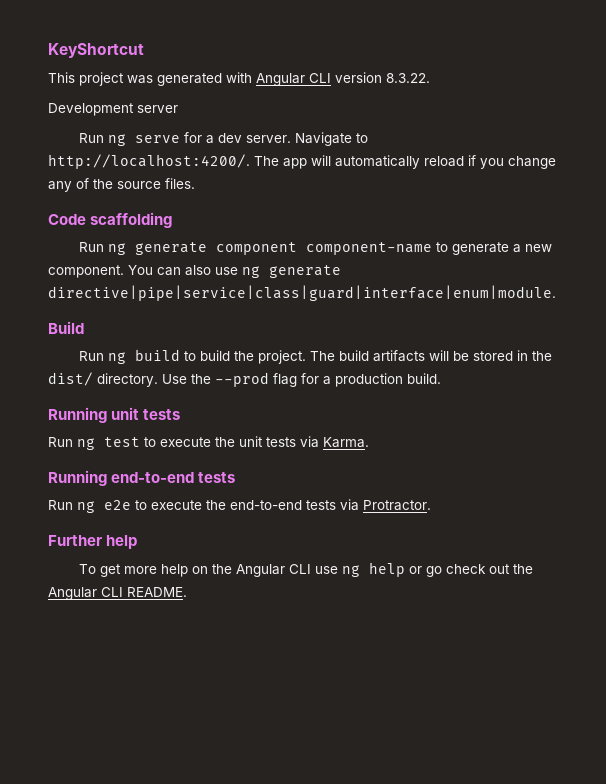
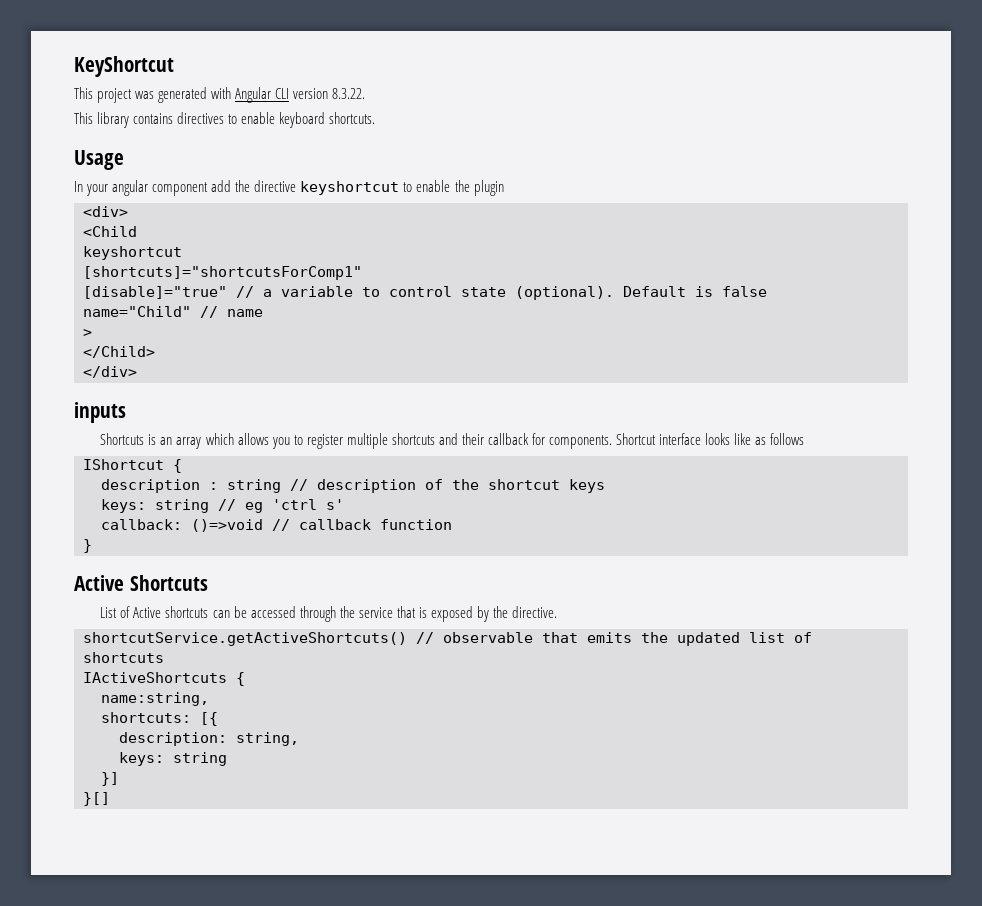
- Development server
- Run ng serve for a dev server. Navigate to http://localhost:4200/. The app will automatically reload if you change any of the source files.
- Code scaffolding
- Run ng generate component component-name to generate a new component. You can also use ng generate directive|pipe|service|class|guard|interface|enum|module.
- Build
- Run ng build to build the project. The build artifacts will be stored in the dist/ directory. Use the --prod flag for a production build.
- Running unit tests
- Run ng test to execute the unit tests via Karma.
- Running end-to-end tests
- Run ng e2e to execute the end-to-end tests via Protractor.
- Further help
- To get more help on the Angular CLI use ng help or go check out the Angular CLI README.
+ This library contains directives to enable keyboard shortcuts.
+ Usage
+ In your angular component add the directive keyshortcut to enable the plugin
+ <div>
+ <Child
+ keyshortcut
+ [shortcuts]="shortcutsForComp1"
+ [disable]="true" // a variable to control state (optional). Default is false
+ name="Child" // name
+ >
+ </Child>
+ </div>
+ inputs
+ Shortcuts is an array which allows you to register multiple shortcuts and their callback for components. Shortcut interface looks like as follows
+ IShortcut {
+ description : string // description of the shortcut keys
+ keys: string // eg 'ctrl s'
+ callback: ()=>void // callback function
+ }
+ Active Shortcuts
+ List of Active shortcuts can be accessed through the service that is exposed by the directive.
+ shortcutService.getActiveShortcuts() // observable that emits the updated list of shortcuts
+ IActiveShortcuts {
+ name:string,
+ shortcuts: [{
+ description: string,
+ keys: string
+ }]
+ }[]

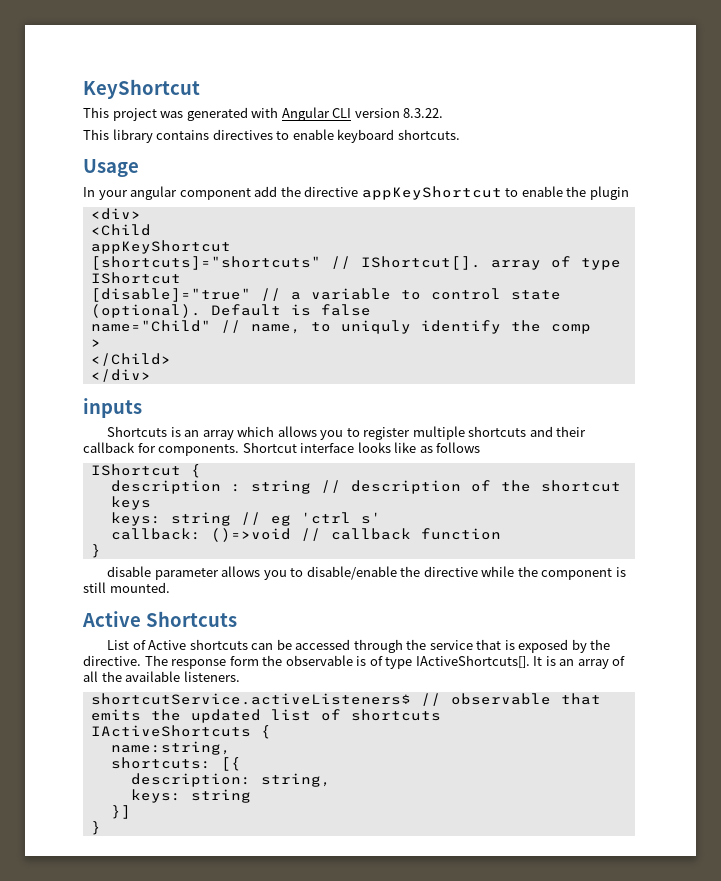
- In your angular component add the directive keyshortcut to enable the plugin
+ In your angular component add the directive appKeyShortcut to enable the plugin
  <Child
- keyshortcut
- [shortcuts]="shortcutsForComp1"
+ appKeyShortcut
+ [shortcuts]="shortcuts" // IShortcut[]. array of type IShortcut
- name="Child" // name
+ name="Child" // name, to uniquly identify the comp
+ disable parameter allows you to disable/enable the directive while the component is still mounted.
- List of Active shortcuts can be accessed through the service that is exposed by the directive.
- shortcutService.getActiveShortcuts() // observable that emits the updated list of shortcuts
+ List of Active shortcuts can be accessed through the service that is exposed by the directive. The response form the observable is of type IActiveShortcuts[]. It is an array of all the available listeners.
+ shortcutService.activeListeners$ // observable that emits the updated list of shortcuts
  }]
- }[]
+ }

